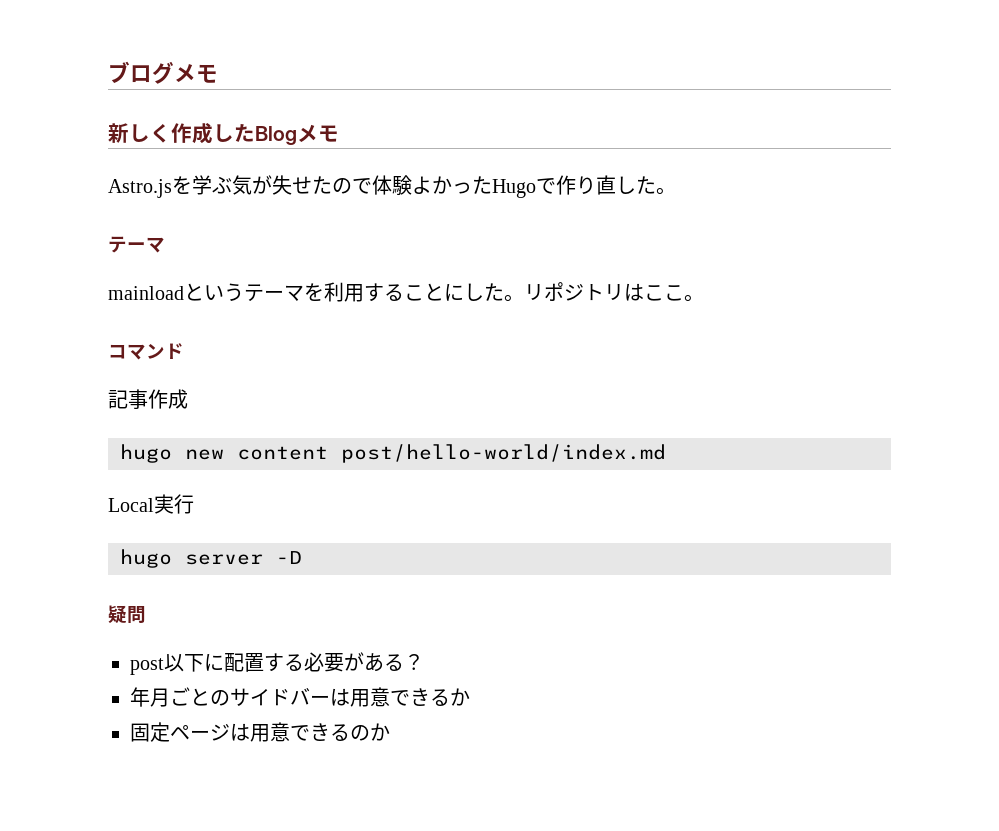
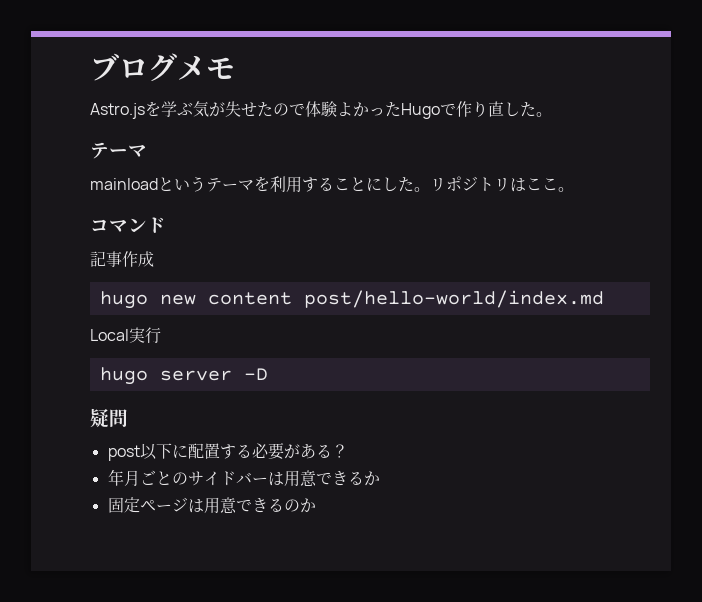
- 新しく作成したBlogメモ

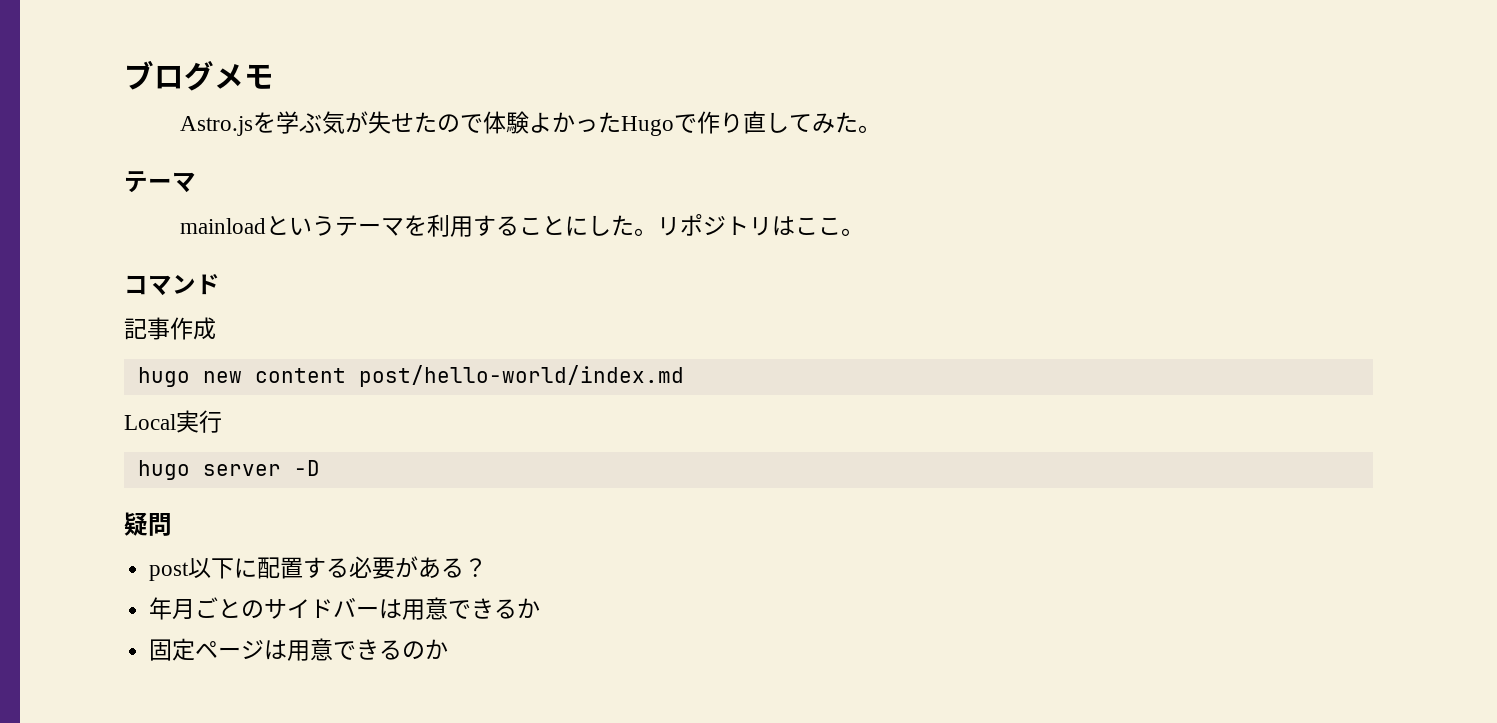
- Astro.jsを学ぶ気が失せたので体験よかったHugoで作り直した。
+ Astro.jsを学ぶ気が失せたので体験よかったHugoで作り直してみた。

